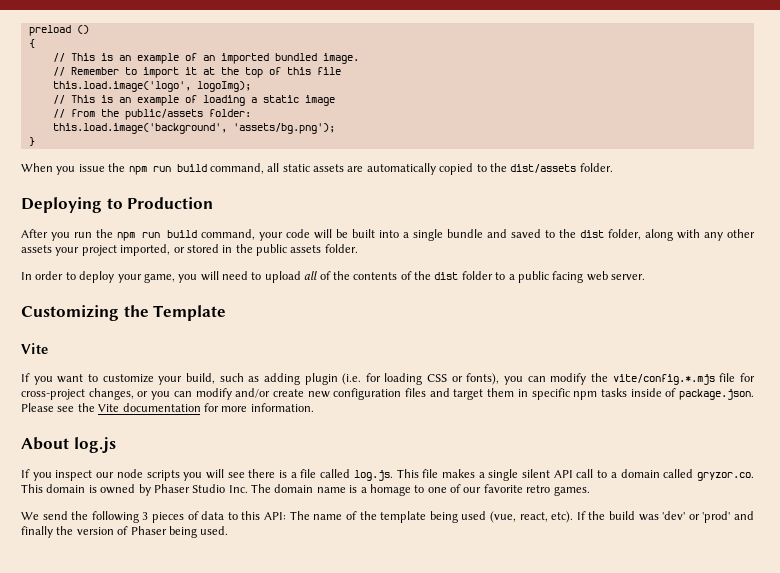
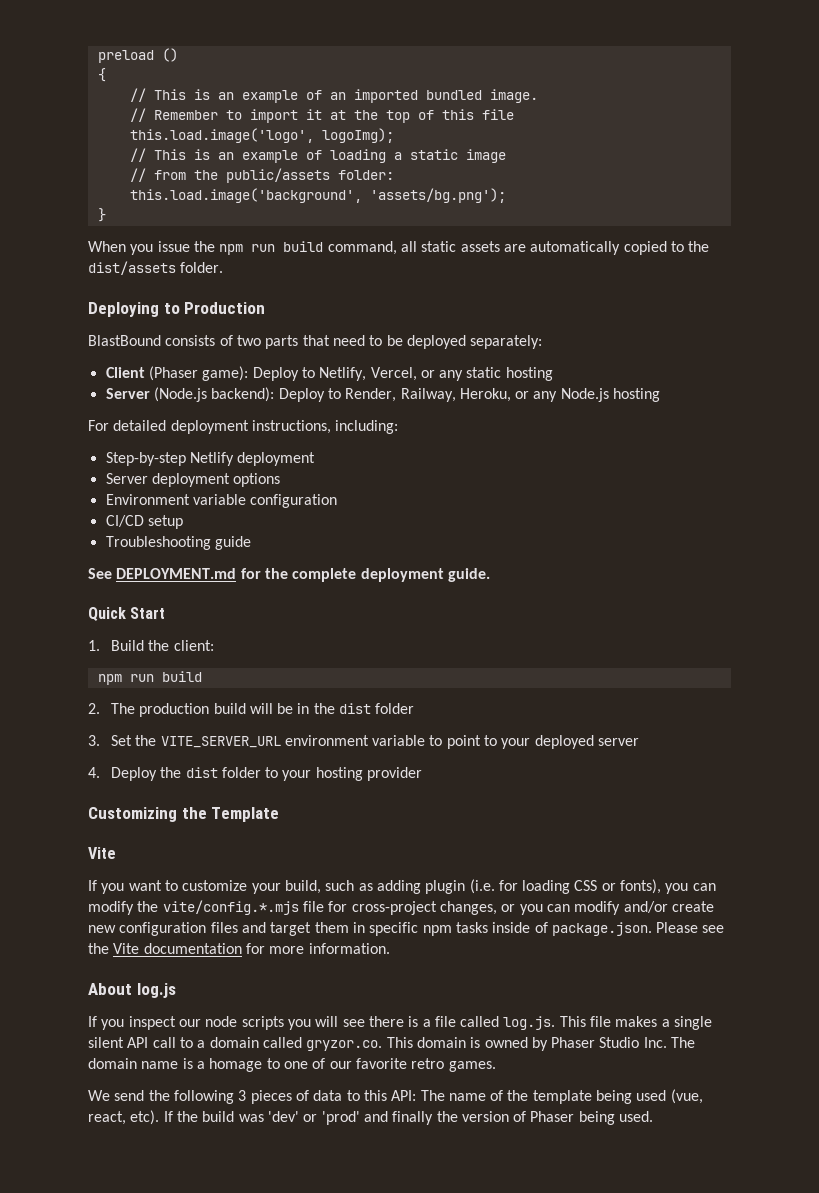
- After you run the npm run build command, your code will be built into a single bundle and saved to the dist folder, along with any other assets your project imported, or stored in the public assets folder.
- In order to deploy your game, you will need to upload all of the contents of the dist folder to a public facing web server.
+ BlastBound consists of two parts that need to be deployed separately:
+ Client (Phaser game): Deploy to Netlify, Vercel, or any static hosting
+ Server (Node.js backend): Deploy to Render, Railway, Heroku, or any Node.js hosting
+ For detailed deployment instructions, including:
+ Step-by-step Netlify deployment
+ Server deployment options
+ Environment variable configuration
+ CI/CD setup
+ Troubleshooting guide
+ See DEPLOYMENT.md for the complete deployment guide.
+ Quick Start
+ 1. Build the client:
+ npm run build
+ 2. The production build will be in the dist folder
+ 3. Set the VITE_SERVER_URL environment variable to point to your deployed server
+ 4. Deploy the dist folder to your hosting provider

